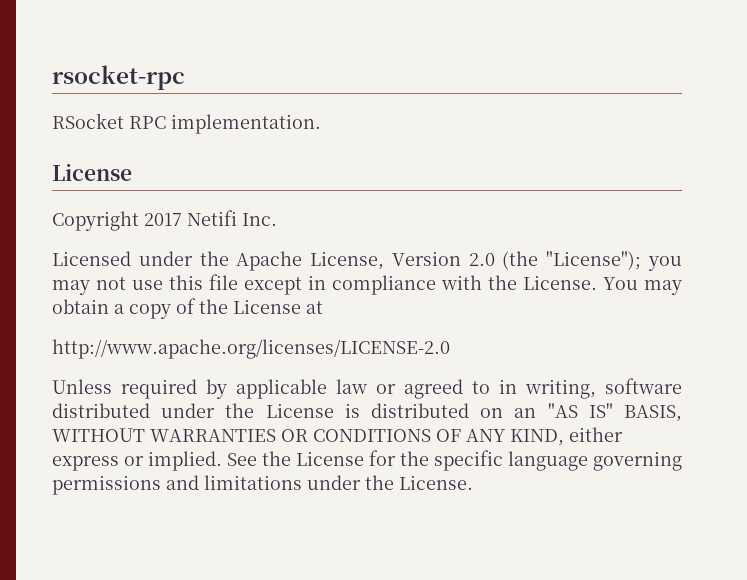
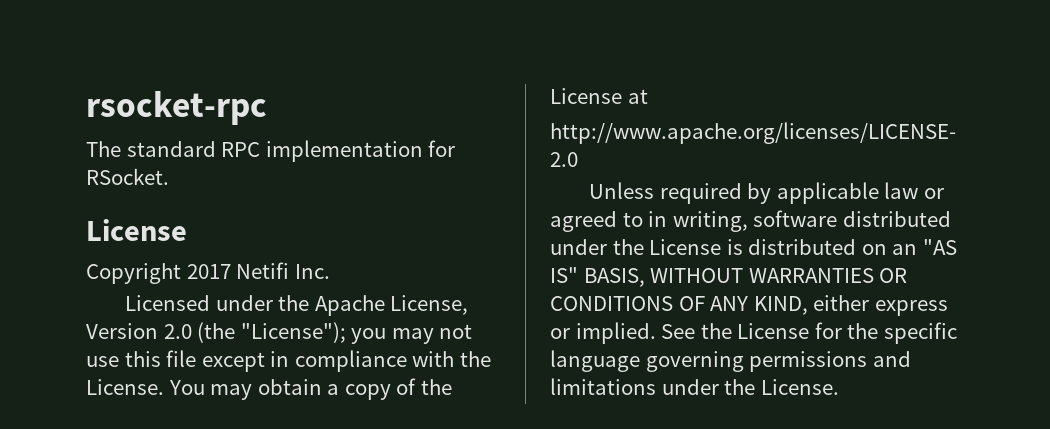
- RSocket RPC implementation.
+ The standard RPC implementation for RSocket.

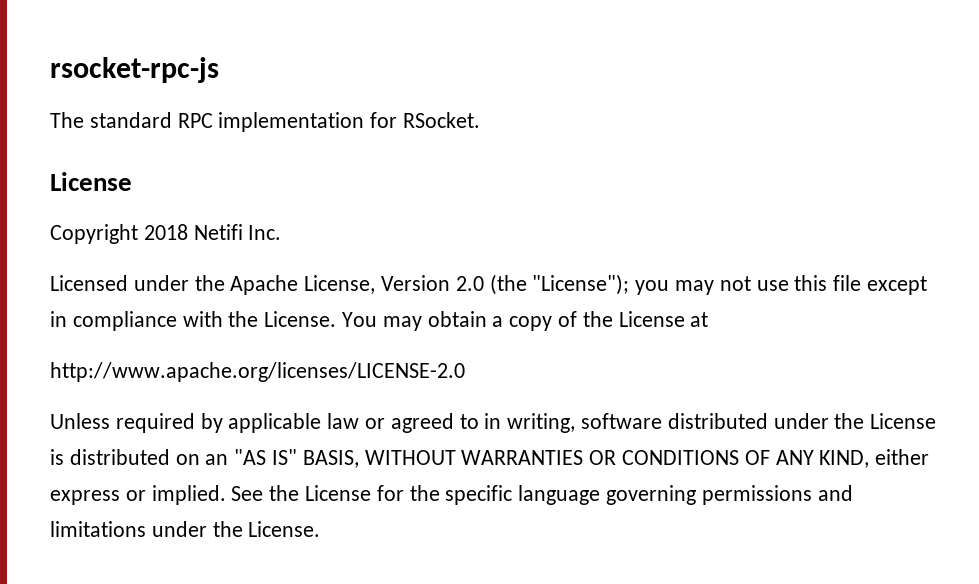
- rsocket-rpc
+ rsocket-rpc-js
- Copyright 2017 Netifi Inc.
+ Copyright 2018 Netifi Inc.

